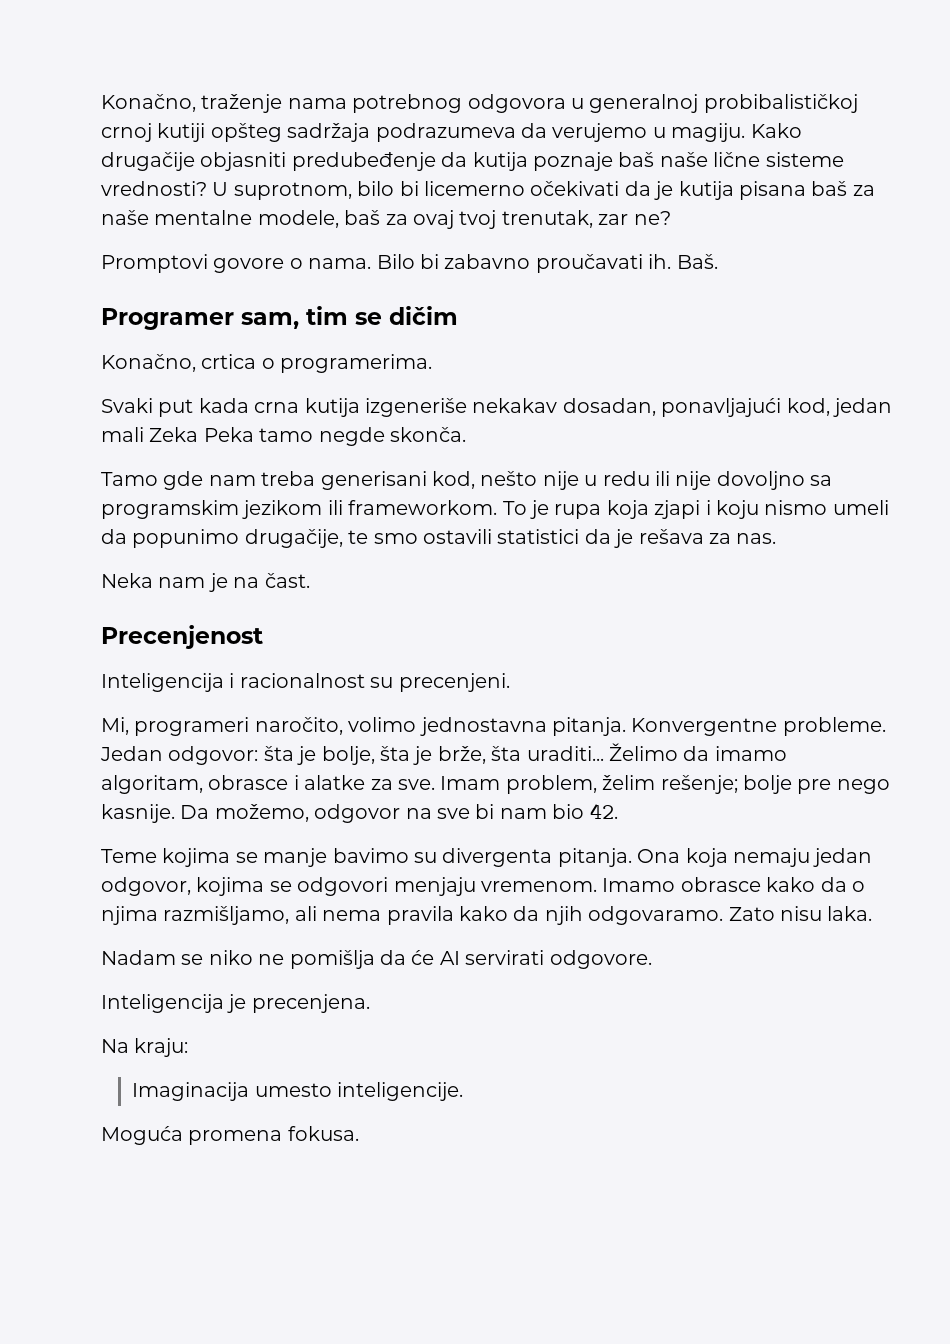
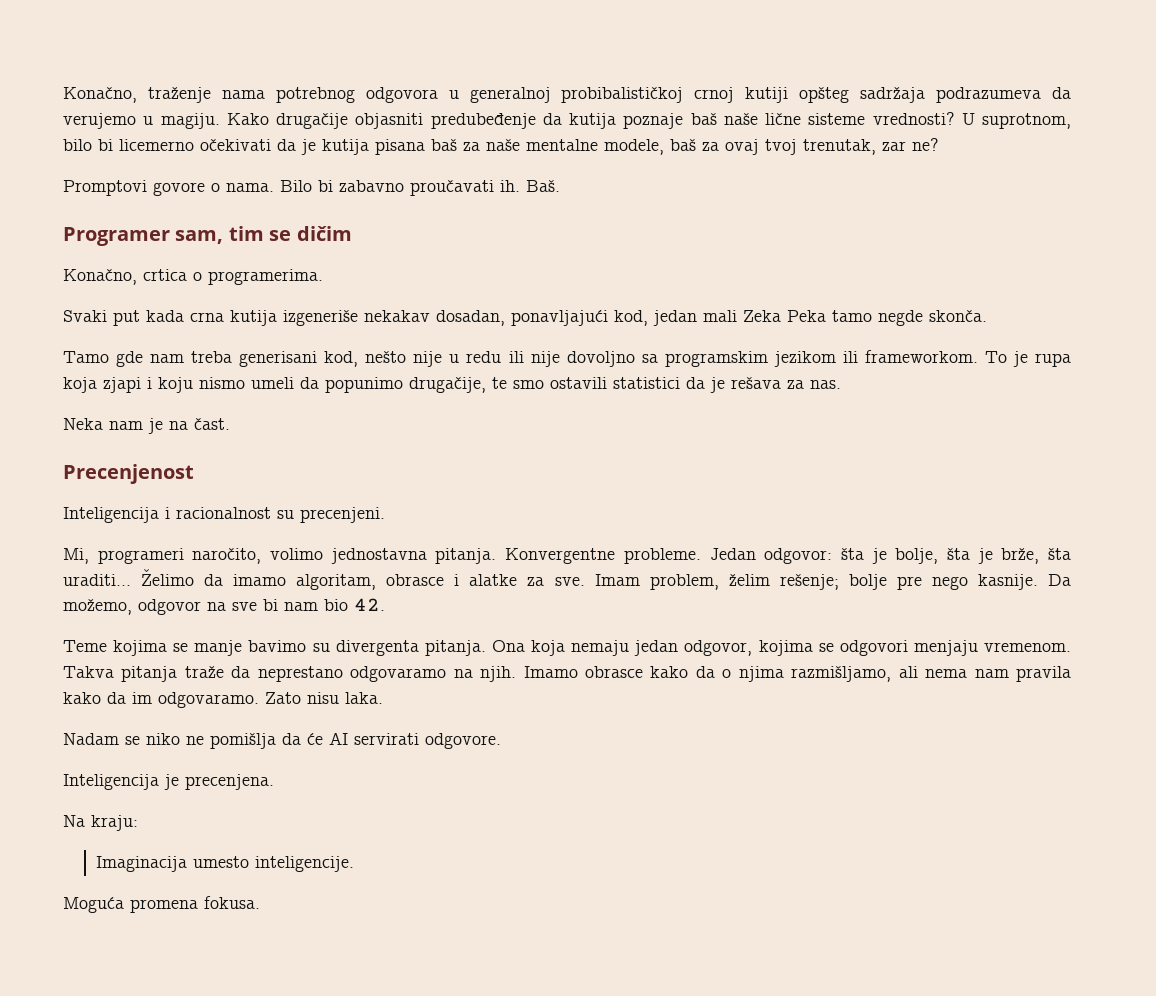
+ Takva pitanja traže da neprestano odgovaramo na njih.
- Imamo obrasce kako da o njima razmišljamo, ali nema pravila kako da njih odgovaramo.
+ Imamo obrasce kako da o njima razmišljamo, ali nema nam pravila kako da im odgovaramo.

